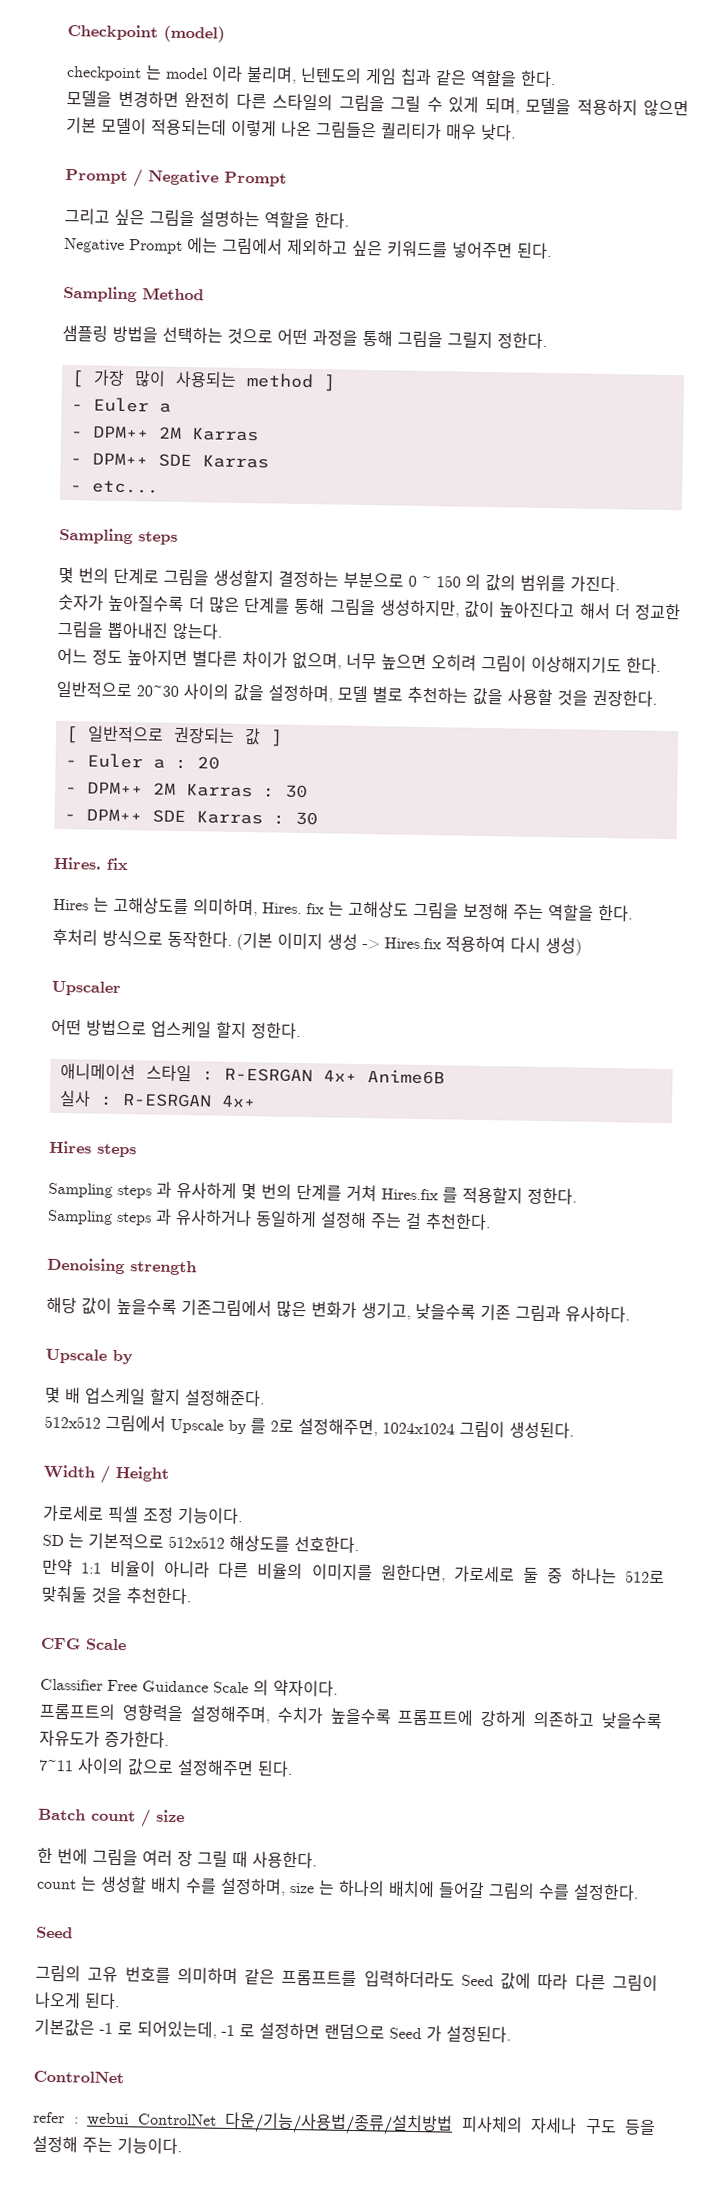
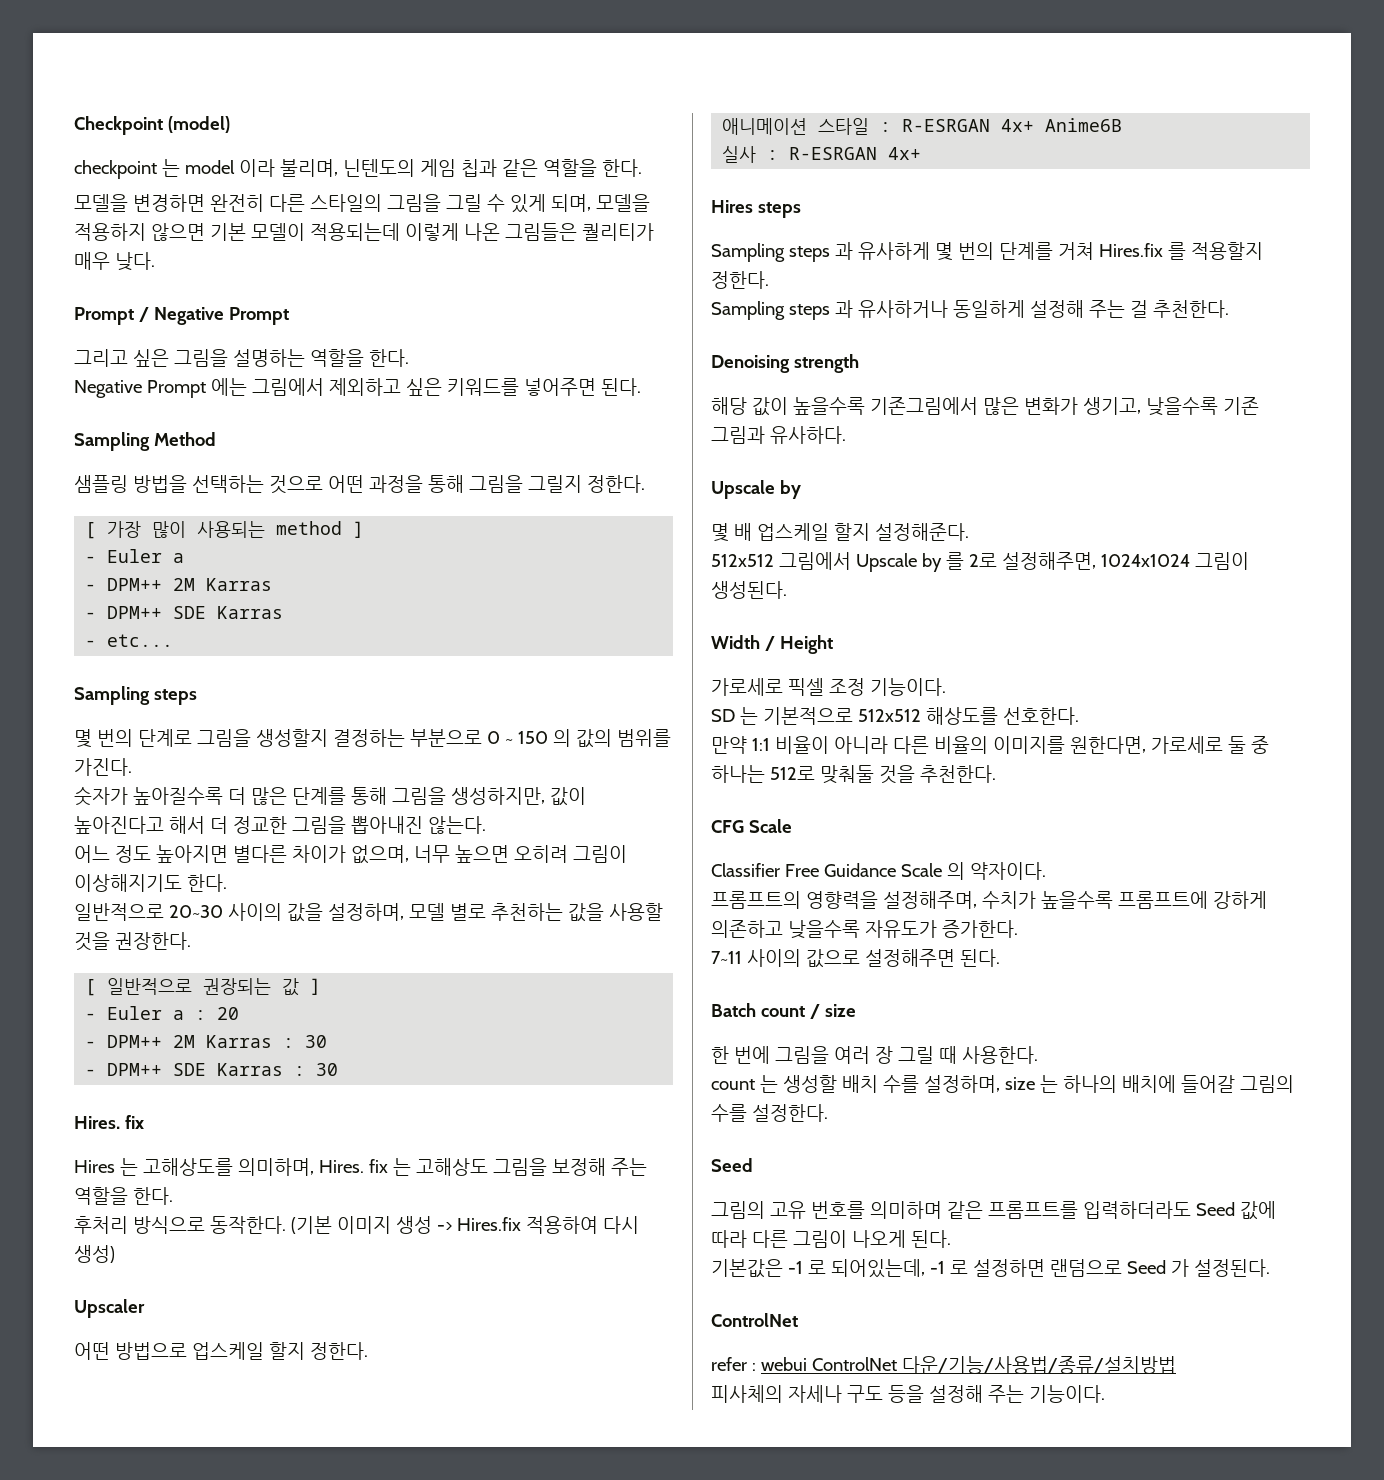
- refer : webui ControlNet 다운/기능/사용법/종류/설치방법 피사체의 자세나 구도 등을 설정해 주는 기능이다.
+ refer : webui ControlNet 다운/기능/사용법/종류/설치방법
+ 피사체의 자세나 구도 등을 설정해 주는 기능이다.

